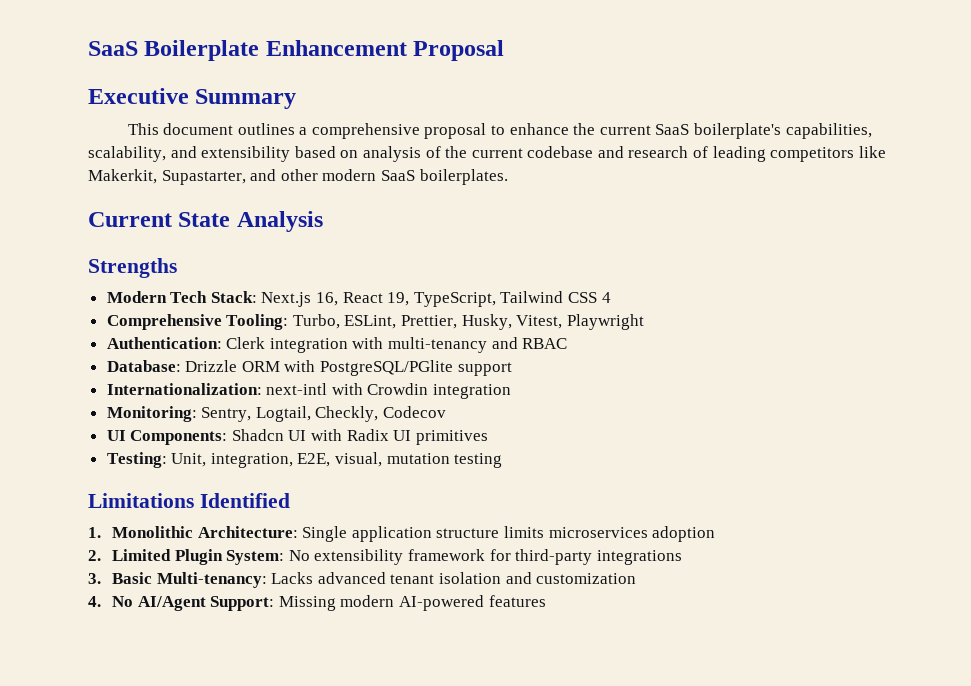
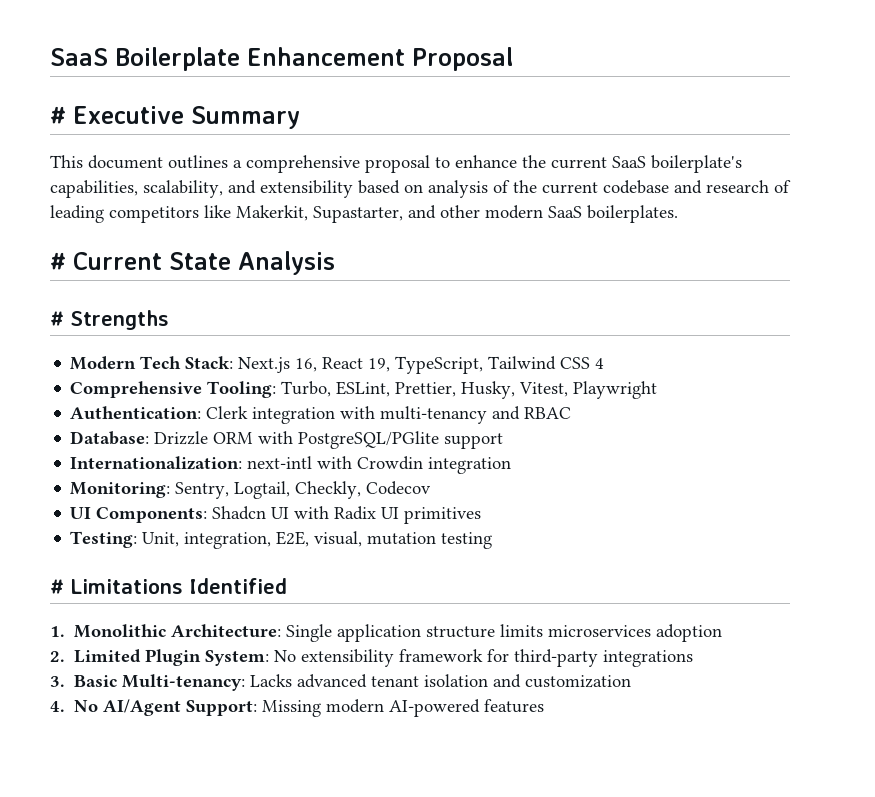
- Executive Summary
+ # Executive Summary
- Current State Analysis
+ # Current State Analysis
- Strengths
+ # Strengths
- Limitations Identified
+ # Limitations Identified

